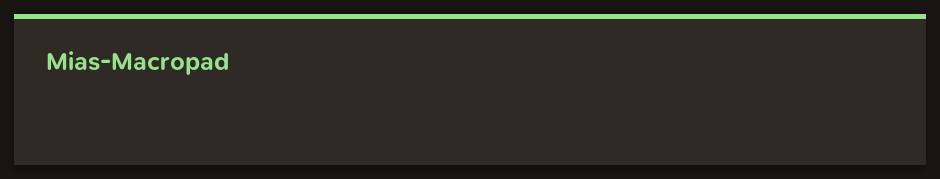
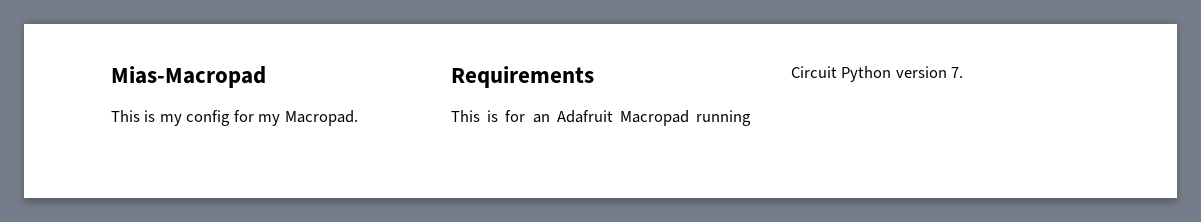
+ This is my config for my Macropad.
+ Requirements
+ This is for an Adafruit Macropad running Circuit Python version 7.

